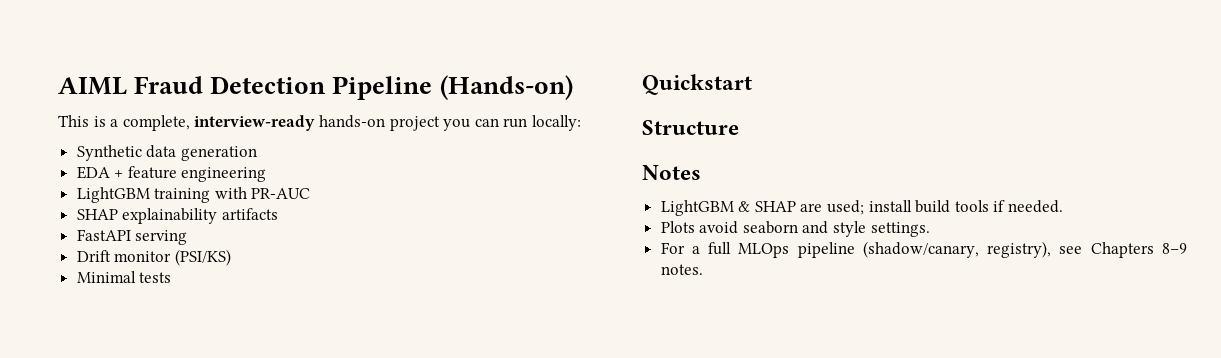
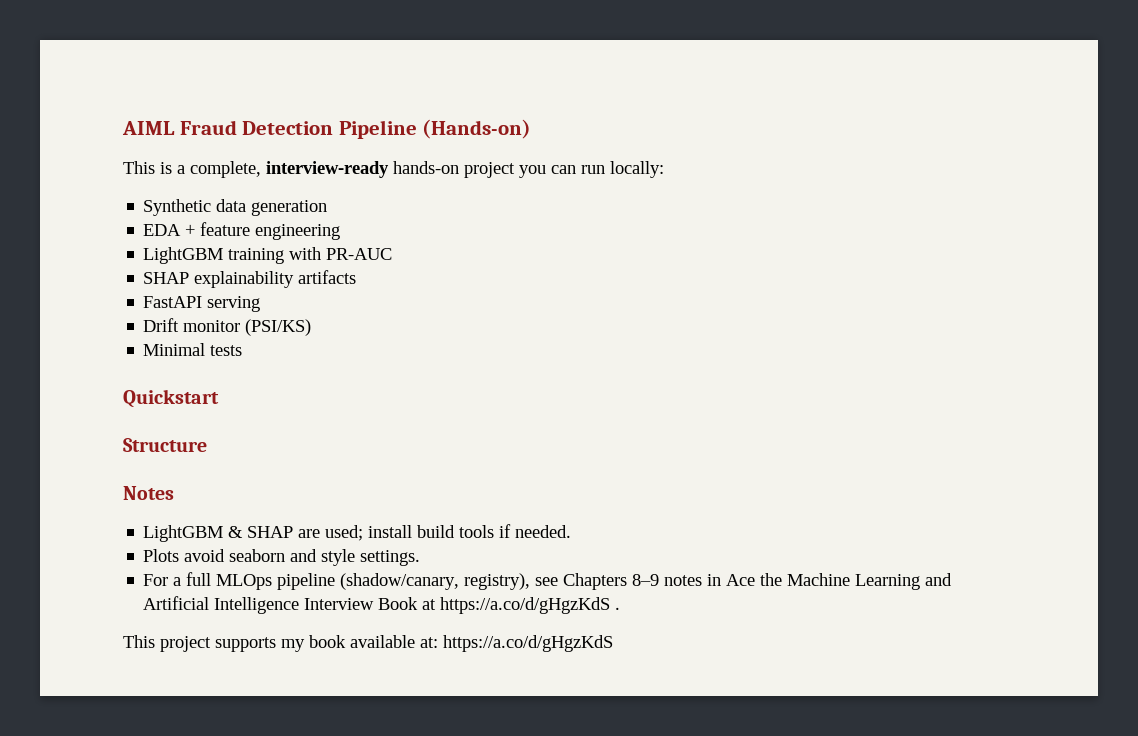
- For a full MLOps pipeline (shadow/canary, registry), see Chapters 8–9 notes.
+ For a full MLOps pipeline (shadow/canary, registry), see Chapters 8–9 notes in Ace the Machine Learning and Artificial Intelligence Interview Book at https://a.co/d/gHgzKdS .
+ This project supports my book available at: https://a.co/d/gHgzKdS

